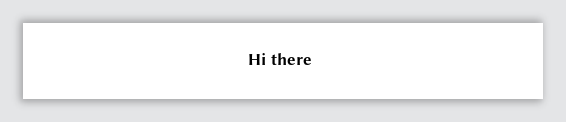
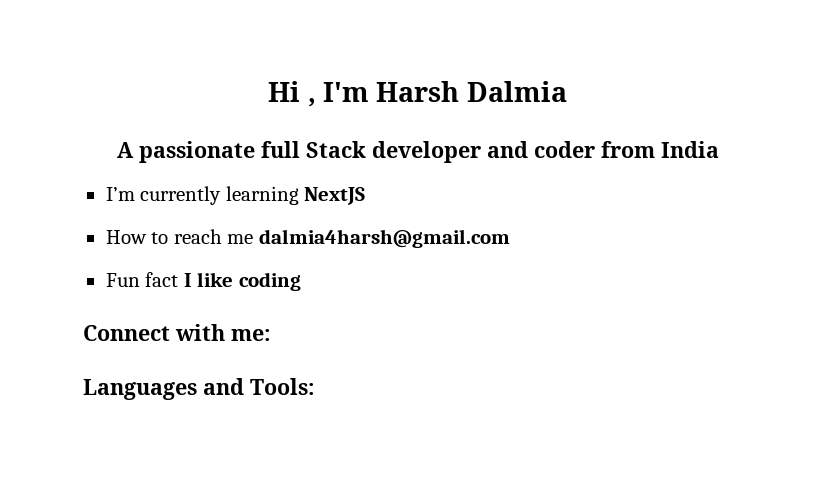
- Hi there
+ Hi , I'm Harsh Dalmia
+ A passionate full Stack developer and coder from India
+ I’m currently learning NextJS
+ How to reach me dalmia4harsh@gmail.com
+ Fun fact I like coding
+ Connect with me:
+ Languages and Tools:

